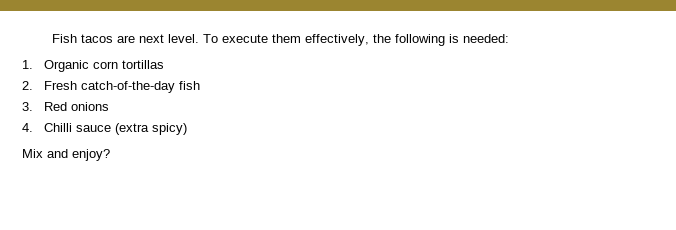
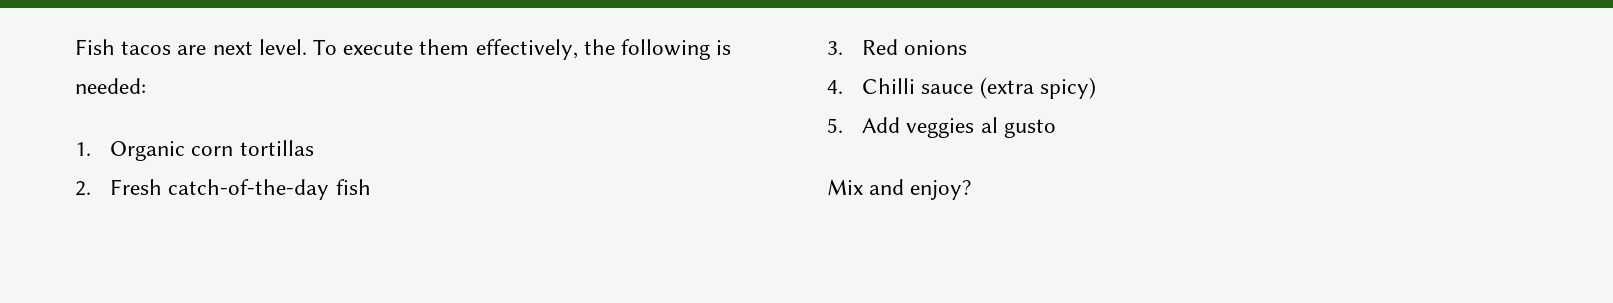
+ 5. Add veggies al gusto

